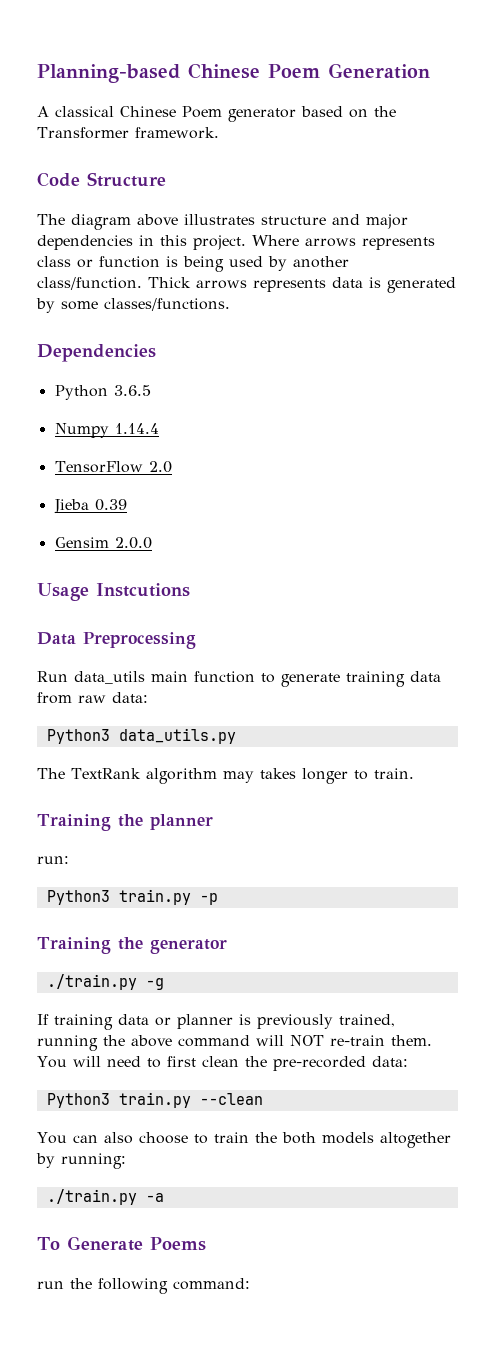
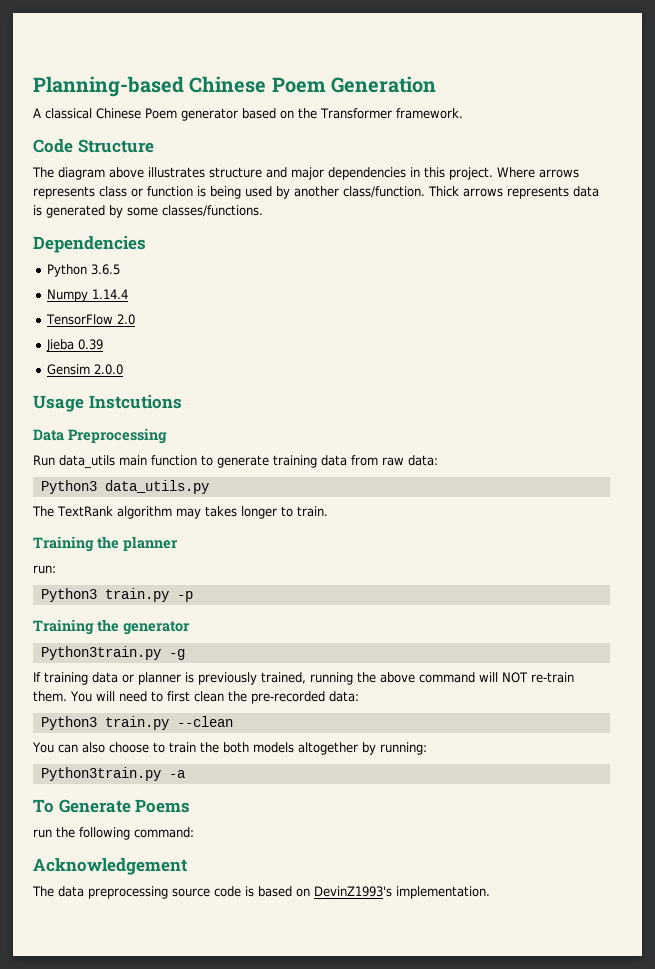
- ./train.py -g
+ Python3train.py -g
- ./train.py -a
+ Python3train.py -a
+ Acknowledgement
+ The data preprocessing source code is based on DevinZ1993's implementation.

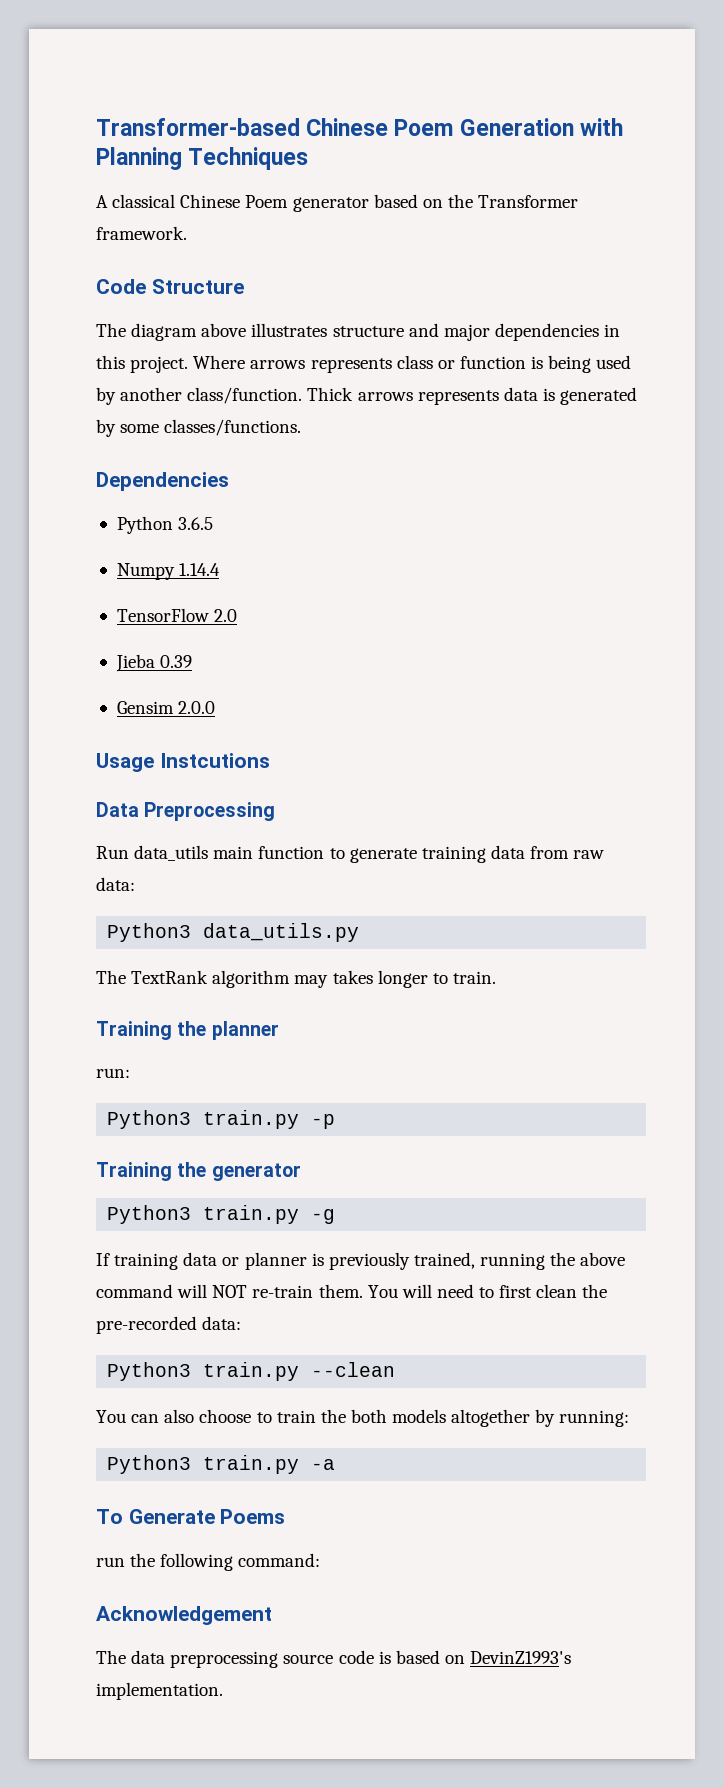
- Planning-based Chinese Poem Generation
+ Transformer-based Chinese Poem Generation with Planning Techniques
- Python3train.py -g
+ Python3 train.py -g
- Python3train.py -a
+ Python3 train.py -a

